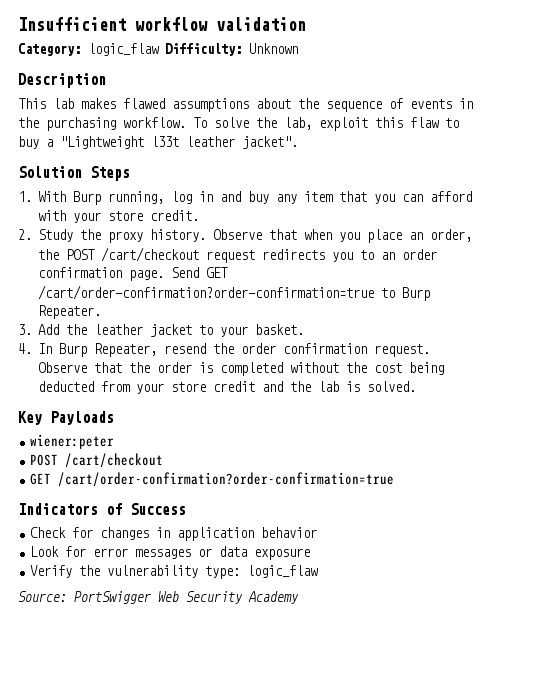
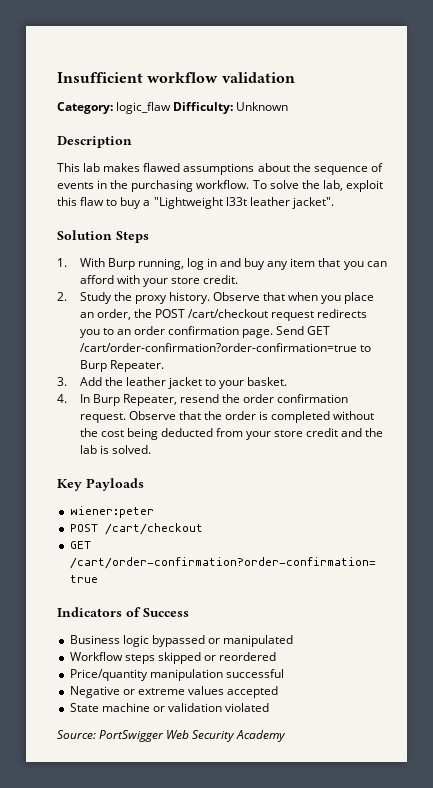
- Check for changes in application behavior
- Look for error messages or data exposure
- Verify the vulnerability type: logic_flaw
+ Business logic bypassed or manipulated
+ Workflow steps skipped or reordered
+ Price/quantity manipulation successful
+ Negative or extreme values accepted
+ State machine or validation violated

